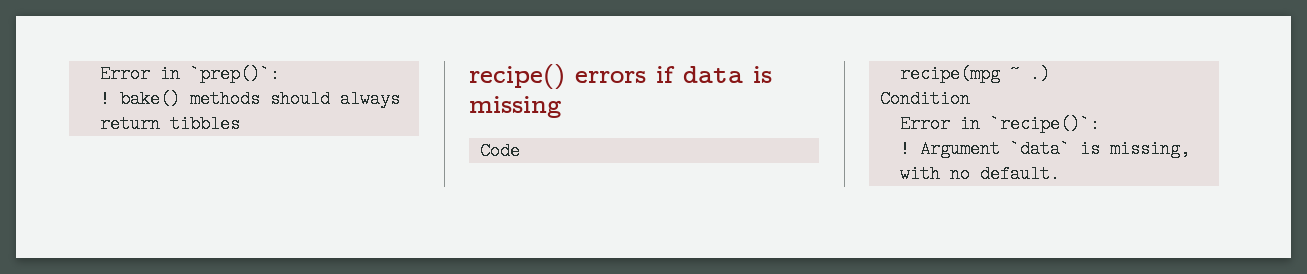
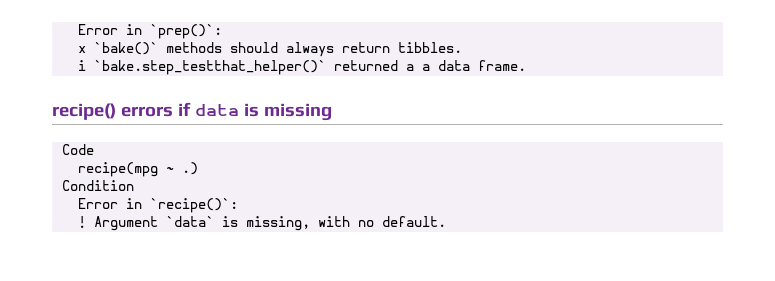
- ! bake() methods should always return tibbles
+ x `bake()` methods should always return tibbles.
+ i `bake.step_testthat_helper()` returned a a data frame.

